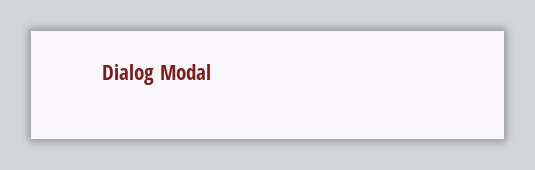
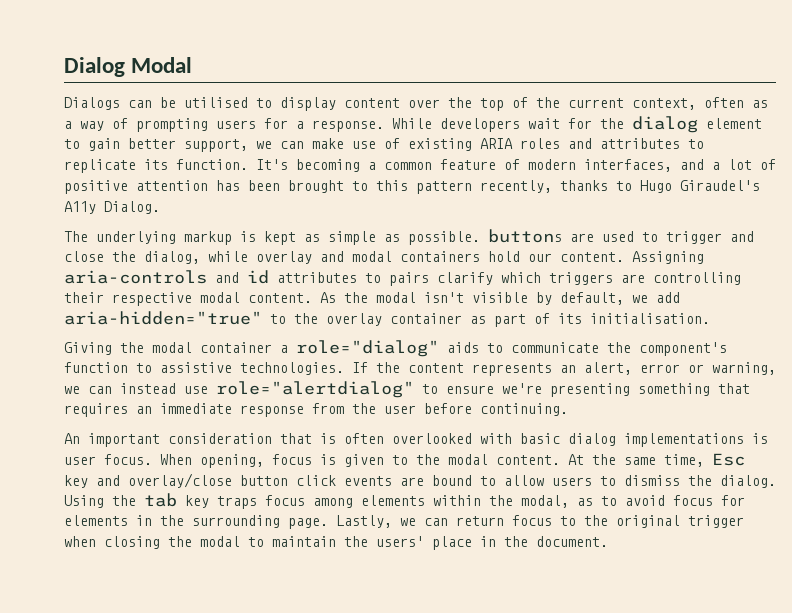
+ Dialogs can be utilised to display content over the top of the current context, often as a way of prompting users for a response. While developers wait for the dialog element to gain better support, we can make use of existing ARIA roles and attributes to replicate its function. It's becoming a common feature of modern interfaces, and a lot of positive attention has been brought to this pattern recently, thanks to Hugo Giraudel's A11y Dialog.
+ The underlying markup is kept as simple as possible. buttons are used to trigger and close the dialog, while overlay and modal containers hold our content. Assigning aria-controls and id attributes to pairs clarify which triggers are controlling their respective modal content. As the modal isn't visible by default, we add aria-hidden="true" to the overlay container as part of its initialisation.
+ Giving the modal container a role="dialog" aids to communicate the component's function to assistive technologies. If the content represents an alert, error or warning, we can instead use role="alertdialog" to ensure we're presenting something that requires an immediate response from the user before continuing.
+ An important consideration that is often overlooked with basic dialog implementations is user focus. When opening, focus is given to the modal content. At the same time, Esc key and overlay/close button click events are bound to allow users to dismiss the dialog. Using the tab key traps focus among elements within the modal, as to avoid focus for elements in the surrounding page. Lastly, we can return focus to the original trigger when closing the modal to maintain the users' place in the document.

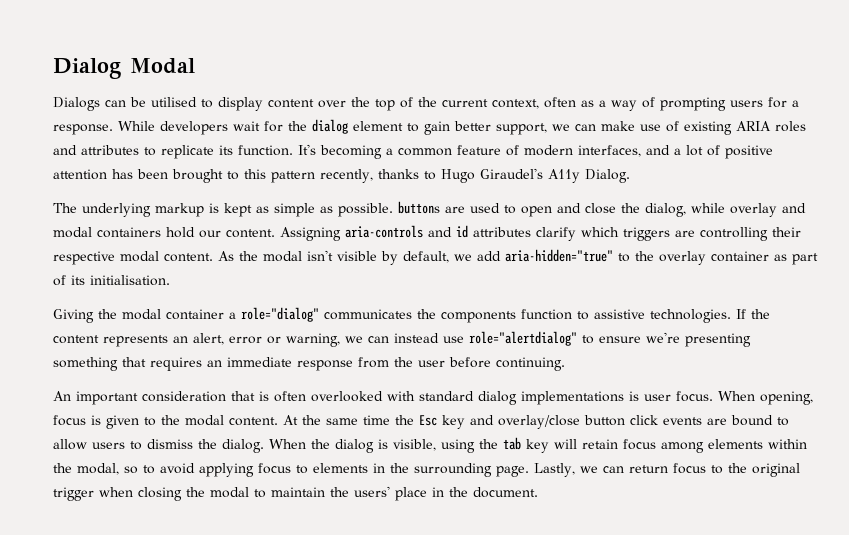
- The underlying markup is kept as simple as possible. buttons are used to trigger and close the dialog, while overlay and modal containers hold our content.
+ The underlying markup is kept as simple as possible. buttons are used to open and close the dialog, while overlay and modal containers hold our content.
- Assigning aria-controls and id attributes to pairs clarify which triggers are controlling their respective modal content.
+ Assigning aria-controls and id attributes clarify which triggers are controlling their respective modal content.
- Giving the modal container a role="dialog" aids to communicate the component's function to assistive technologies.
+ Giving the modal container a role="dialog" communicates the components function to assistive technologies.
- An important consideration that is often overlooked with basic dialog implementations is user focus.
+ An important consideration that is often overlooked with standard dialog implementations is user focus.
- At the same time, Esc key and overlay/close button click events are bound to allow users to dismiss the dialog.
+ At the same time the Esc key and overlay/close button click events are bound to allow users to dismiss the dialog.
- Using the tab key traps focus among elements within the modal, as to avoid focus for elements in the surrounding page.
+ When the dialog is visible, using the tab key will retain focus among elements within the modal, so to avoid applying focus to elements in the surrounding page.

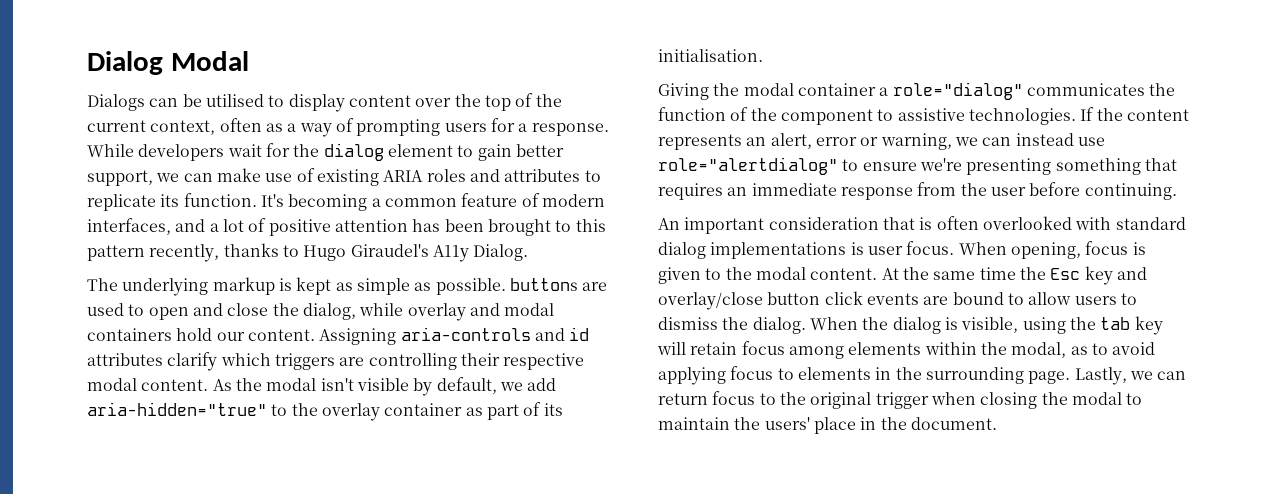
- Giving the modal container a role="dialog" communicates the components function to assistive technologies.
+ Giving the modal container a role="dialog" communicates the function of the component to assistive technologies.
- When the dialog is visible, using the tab key will retain focus among elements within the modal, so to avoid applying focus to elements in the surrounding page.
+ When the dialog is visible, using the tab key will retain focus among elements within the modal, as to avoid applying focus to elements in the surrounding page.

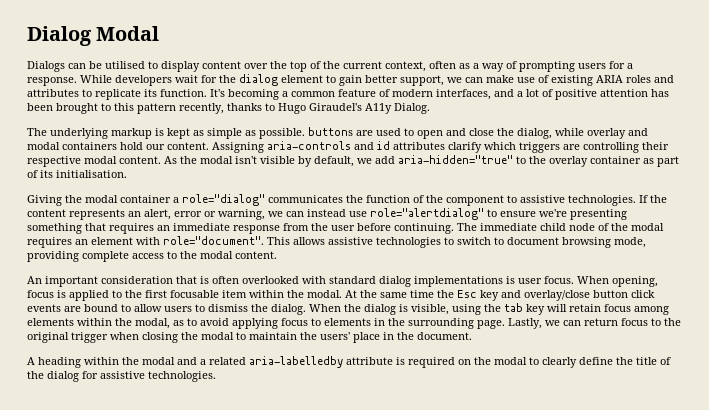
+ The immediate child node of the modal requires an element with role="document". This allows assistive technologies to switch to document browsing mode, providing complete access to the modal content.
- When opening, focus is given to the modal content.
+ When opening, focus is applied to the first focusable item within the modal.
+ A heading within the modal and a related aria-labelledby attribute is required on the modal to clearly define the title of the dialog for assistive technologies.

